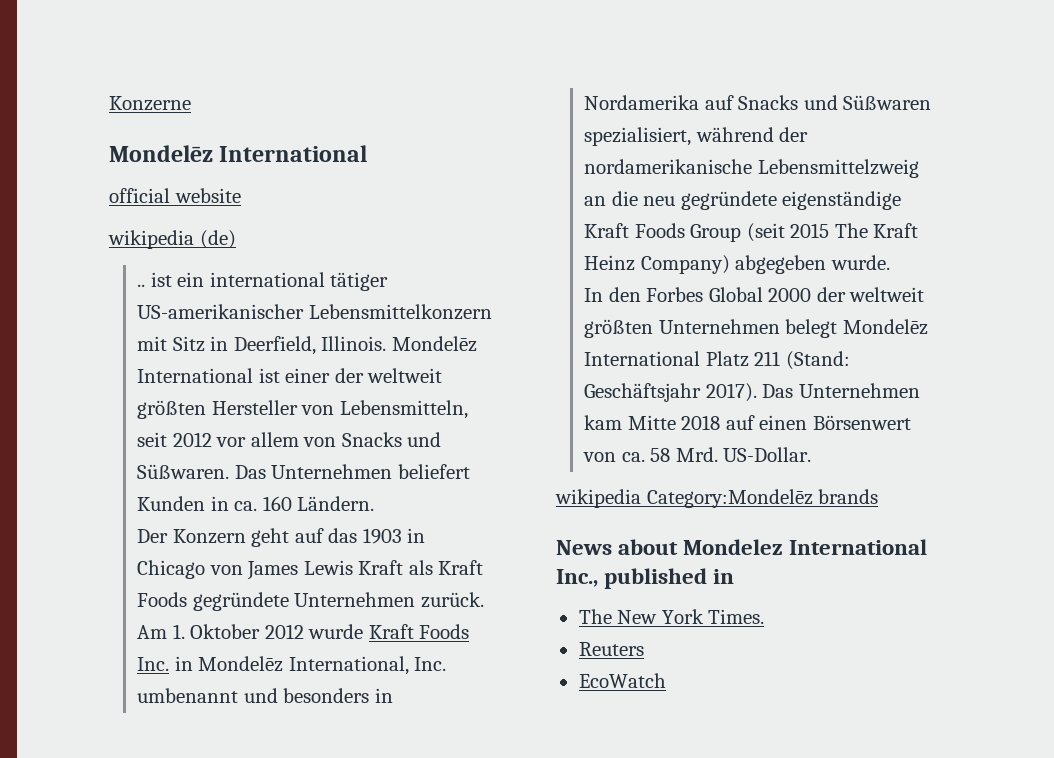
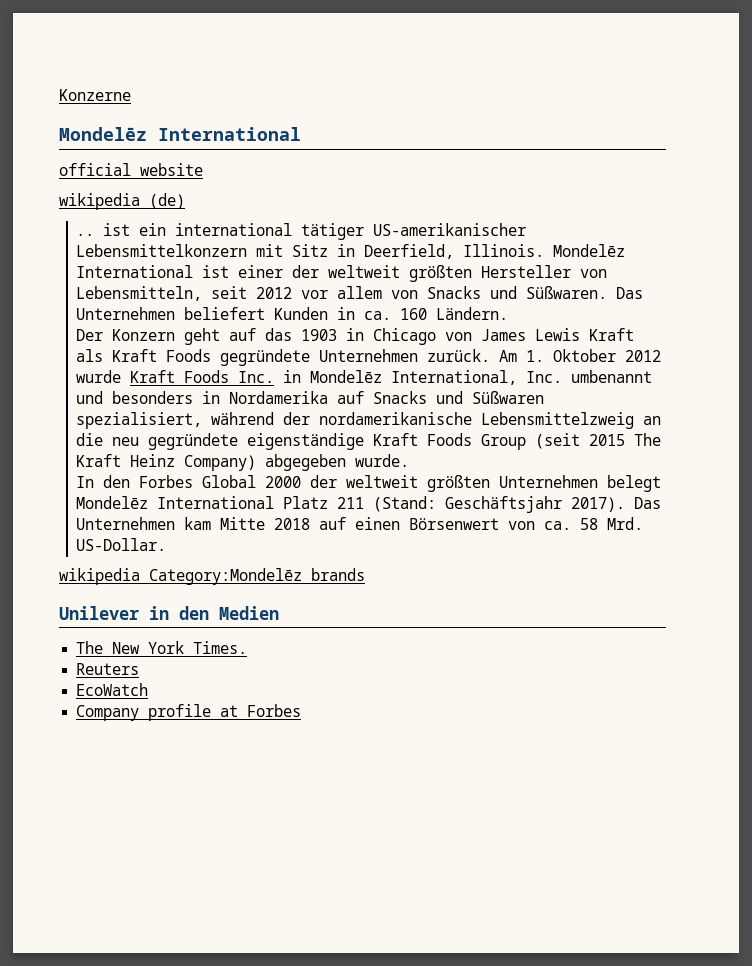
- News about Mondelez International Inc., published in
+ Unilever in den Medien
+ Company profile at Forbes

